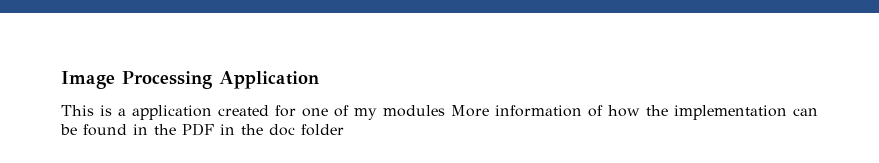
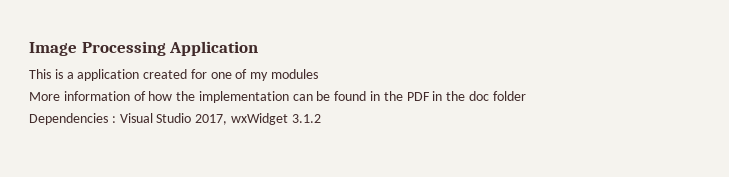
- This is a application created for one of my modules More information of how the implementation can be found in the PDF in the doc folder
+ This is a application created for one of my modules
+ More information of how the implementation can be found in the PDF in the doc folder
+ Dependencies : Visual Studio 2017, wxWidget 3.1.2

